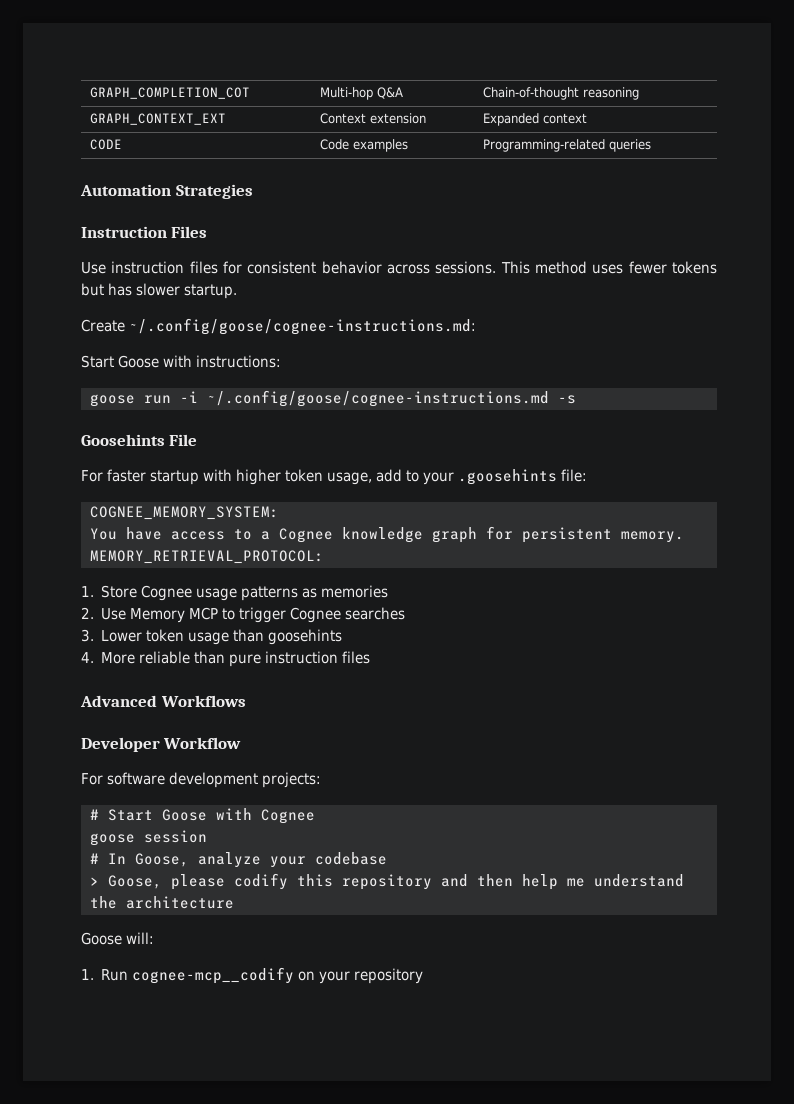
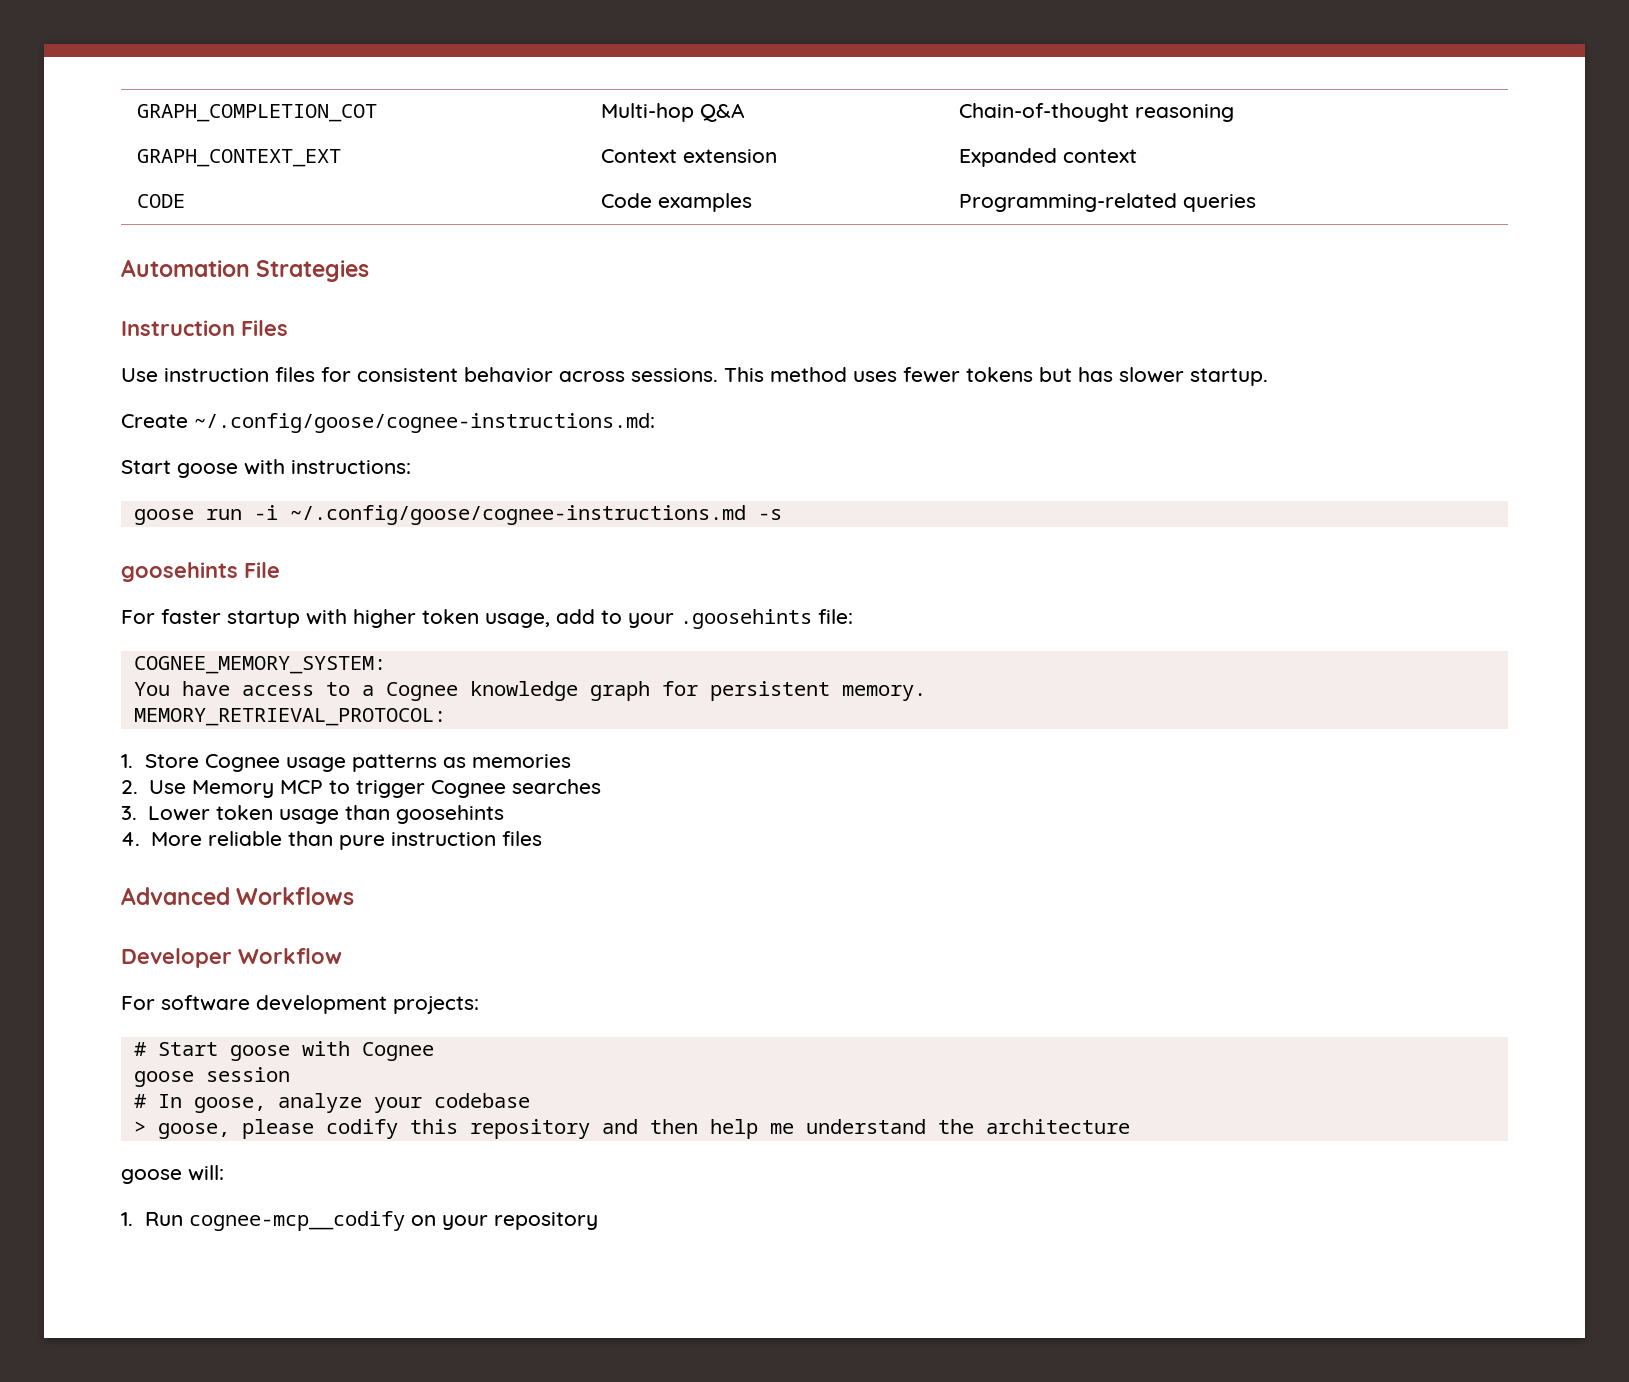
- Start Goose with instructions:
+ Start goose with instructions:
- Goosehints File
+ goosehints File
- # Start Goose with Cognee
+ # Start goose with Cognee
- # In Goose, analyze your codebase
+ # In goose, analyze your codebase
- > Goose, please codify this repository and then help me understand the architecture
+ > goose, please codify this repository and then help me understand the architecture
- Goose will:
+ goose will:

